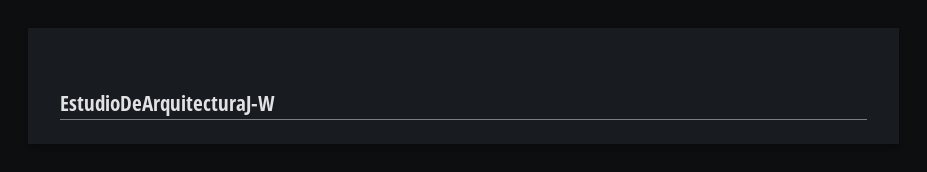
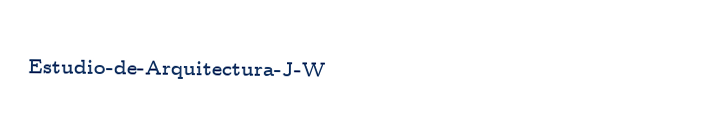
- EstudioDeArquitecturaJ-W
+ Estudio-de-Arquitectura-J-W

